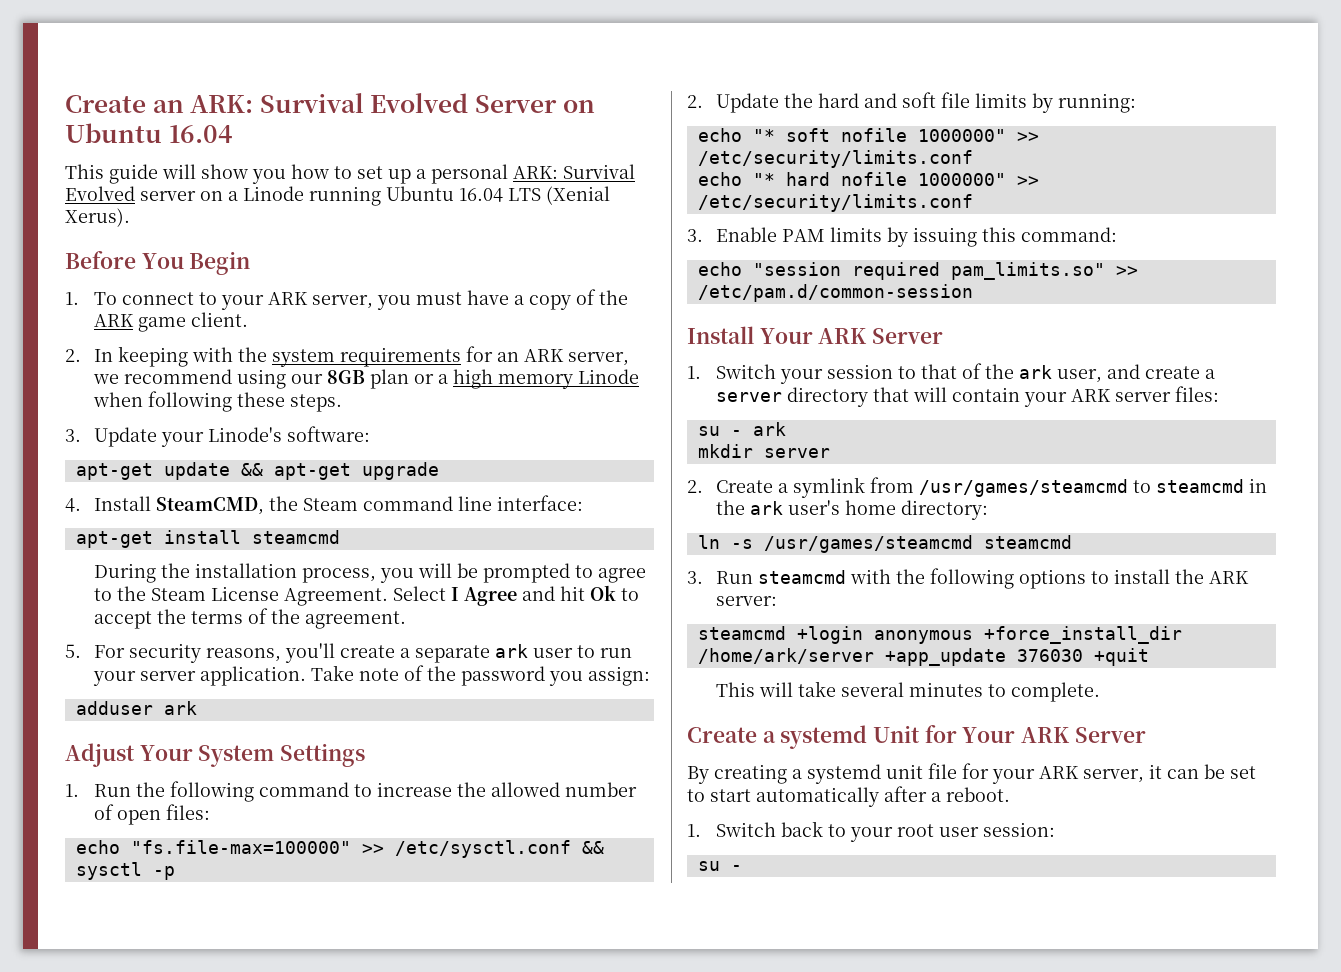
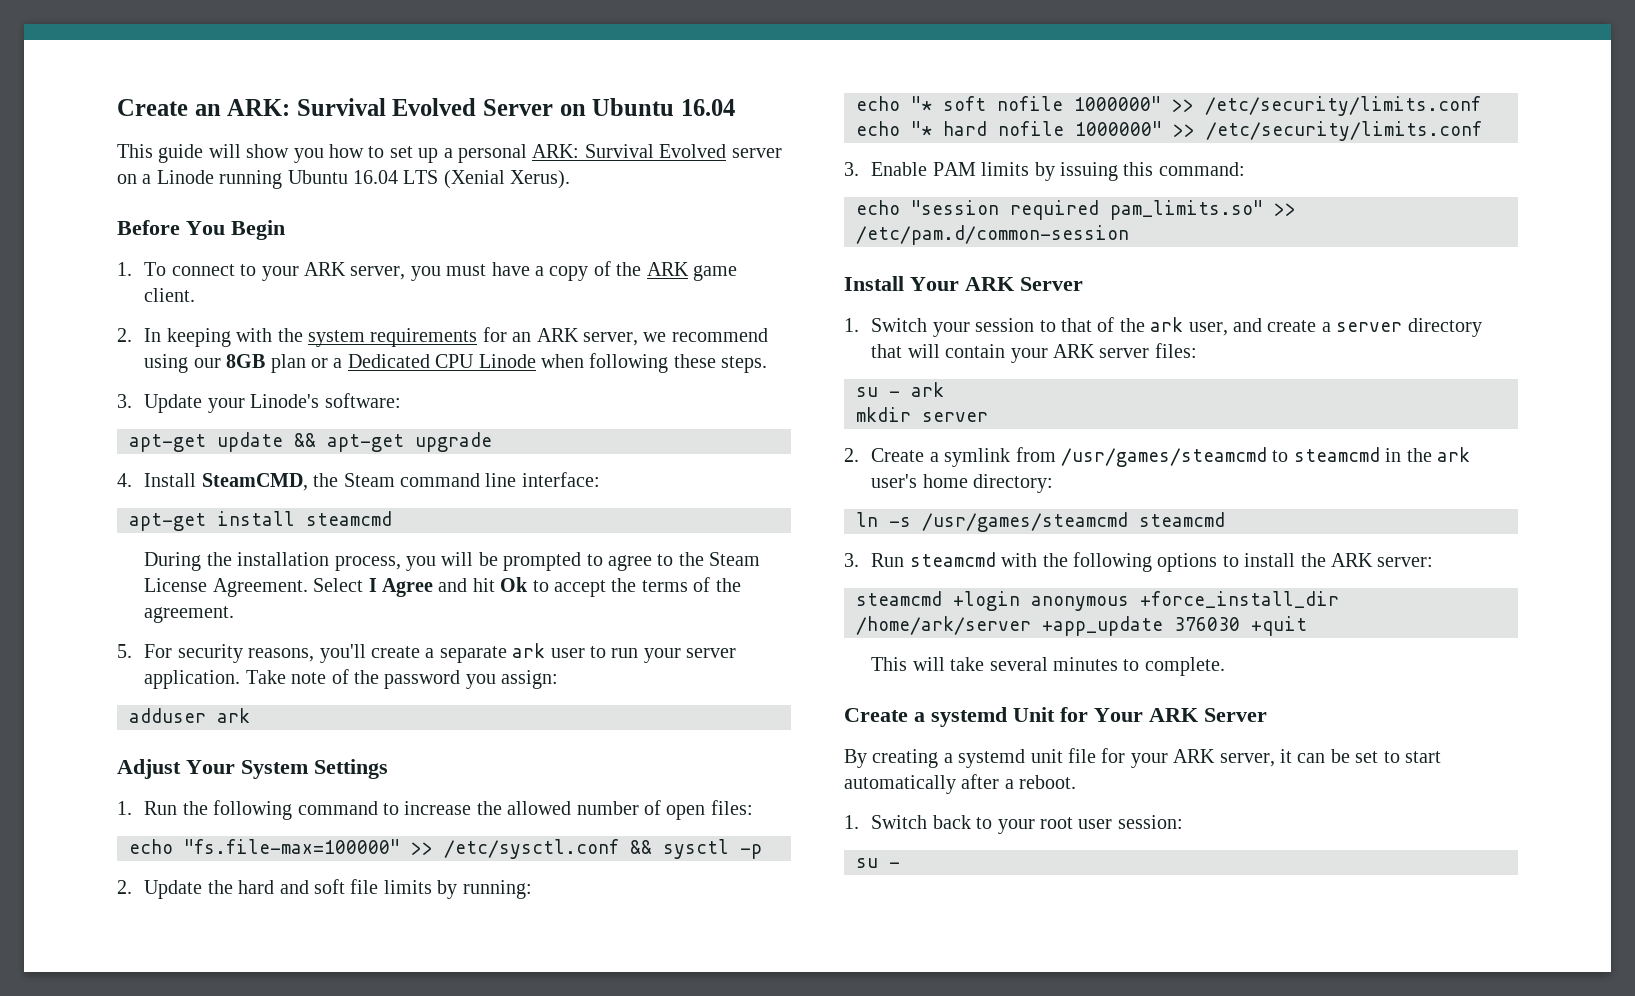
- 2. In keeping with the system requirements for an ARK server, we recommend using our 8GB plan or a high memory Linode when following these steps.
+ 2. In keeping with the system requirements for an ARK server, we recommend using our 8GB plan or a Dedicated CPU Linode when following these steps.

